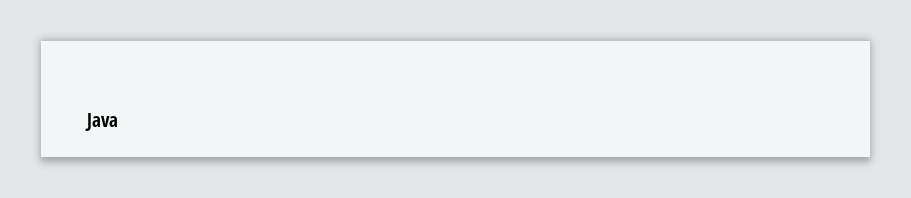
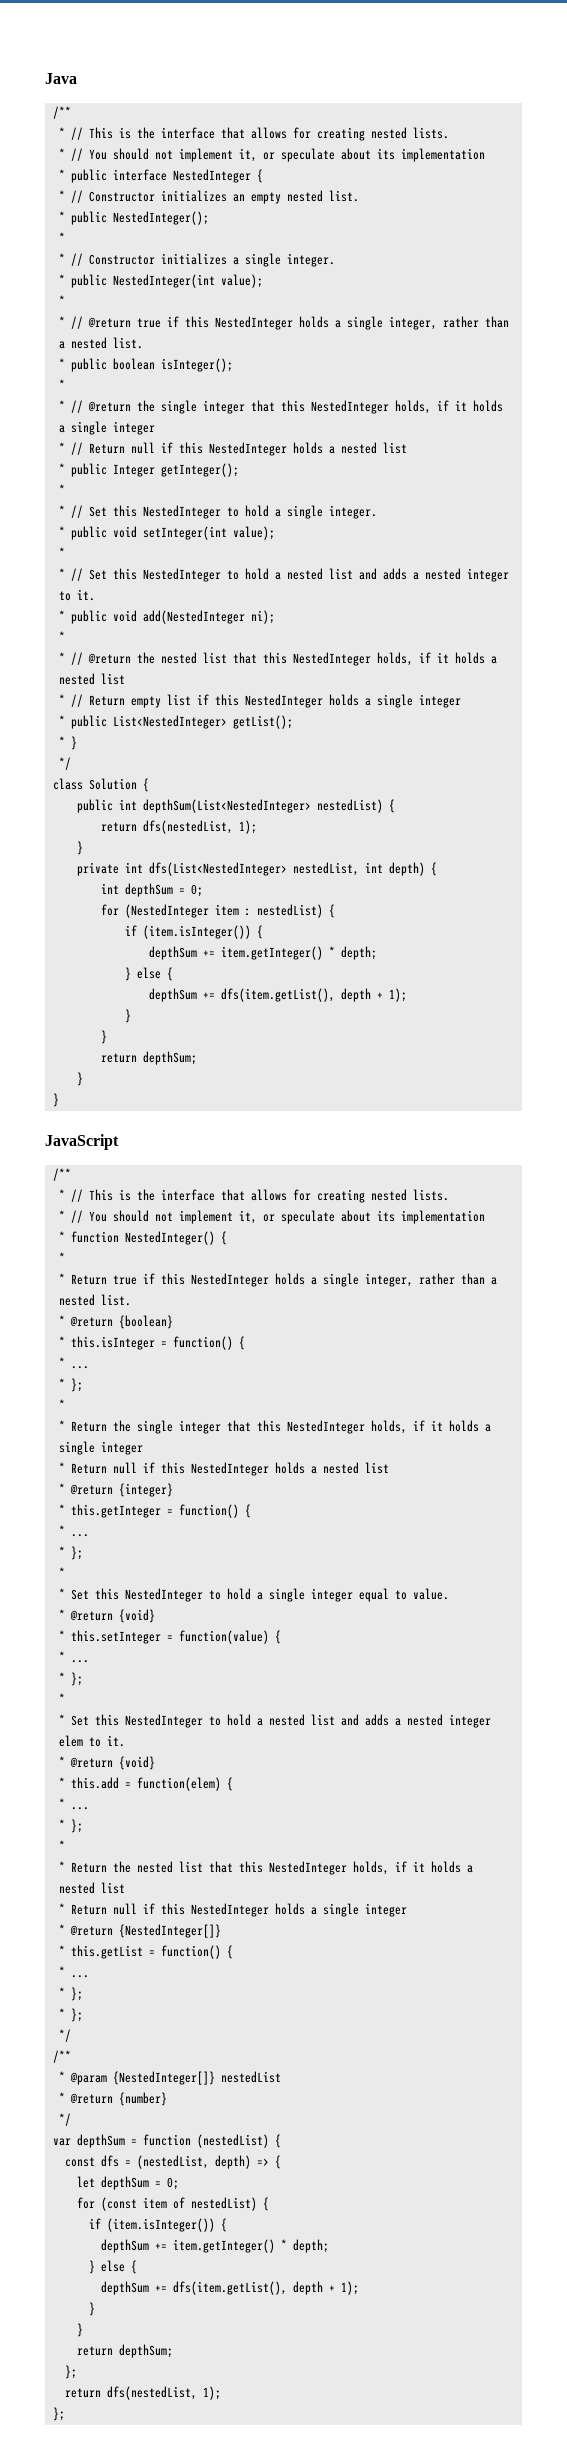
  Java
+ /**
+ * // This is the interface that allows for creating nested lists.
+ * // You should not implement it, or speculate about its implementation
+ * public interface NestedInteger {
+ * // Constructor initializes an empty nested list.
+ * public NestedInteger();
+ *
+ * // Constructor initializes a single integer.
+ * public NestedInteger(int value);
+ *
+ * // @return true if this NestedInteger holds a single integer, rather than a nested list.
+ * public boolean isInteger();
+ *
+ * // @return the single integer that this NestedInteger holds, if it holds a single integer
+ * // Return null if this NestedInteger holds a nested list
+ * public Integer getInteger();
+ *
+ * // Set this NestedInteger to hold a single integer.
+ * public void setInteger(int value);
+ *
+ * // Set this NestedInteger to hold a nested list and adds a nested integer to it.
+ * public void add(NestedInteger ni);
+ *
+ * // @return the nested list that this NestedInteger holds, if it holds a nested list
+ * // Return empty list if this NestedInteger holds a single integer
+ * public List<NestedInteger> getList();
+ * }
+ */
+ class Solution {
+ public int depthSum(List<NestedInteger> nestedList) {
+ return dfs(nestedList, 1);
+ }
+ private int dfs(List<NestedInteger> nestedList, int depth) {
+ int depthSum = 0;
+ for (NestedInteger item : nestedList) {
+ if (item.isInteger()) {
+ depthSum += item.getInteger() * depth;
+ } else {
+ depthSum += dfs(item.getList(), depth + 1);
+ }
+ }
+ return depthSum;
+ }
+ }
+ JavaScript
+ /**
+ * // This is the interface that allows for creating nested lists.
+ * // You should not implement it, or speculate about its implementation
+ * function NestedInteger() {
+ *
+ * Return true if this NestedInteger holds a single integer, rather than a nested list.
+ * @return {boolean}
+ * this.isInteger = function() {
+ * ...
+ * };
+ *
+ * Return the single integer that this NestedInteger holds, if it holds a single integer
+ * Return null if this NestedInteger holds a nested list
+ * @return {integer}
+ * this.getInteger = function() {
+ * ...
+ * };
+ *
+ * Set this NestedInteger to hold a single integer equal to value.
+ * @return {void}
+ * this.setInteger = function(value) {
+ * ...
+ * };
+ *
+ * Set this NestedInteger to hold a nested list and adds a nested integer elem to it.
+ * @return {void}
+ * this.add = function(elem) {
+ * ...
+ * };
+ *
+ * Return the nested list that this NestedInteger holds, if it holds a nested list
+ * Return null if this NestedInteger holds a single integer
+ * @return {NestedInteger[]}
+ * this.getList = function() {
+ * ...
+ * };
+ * };
+ */
+ /**
+ * @param {NestedInteger[]} nestedList
+ * @return {number}
+ */
+ var depthSum = function (nestedList) {
+ const dfs = (nestedList, depth) => {
+ let depthSum = 0;
+ for (const item of nestedList) {
+ if (item.isInteger()) {
+ depthSum += item.getInteger() * depth;
+ } else {
+ depthSum += dfs(item.getList(), depth + 1);
+ }
+ }
+ return depthSum;
+ };
+ return dfs(nestedList, 1);
+ };

